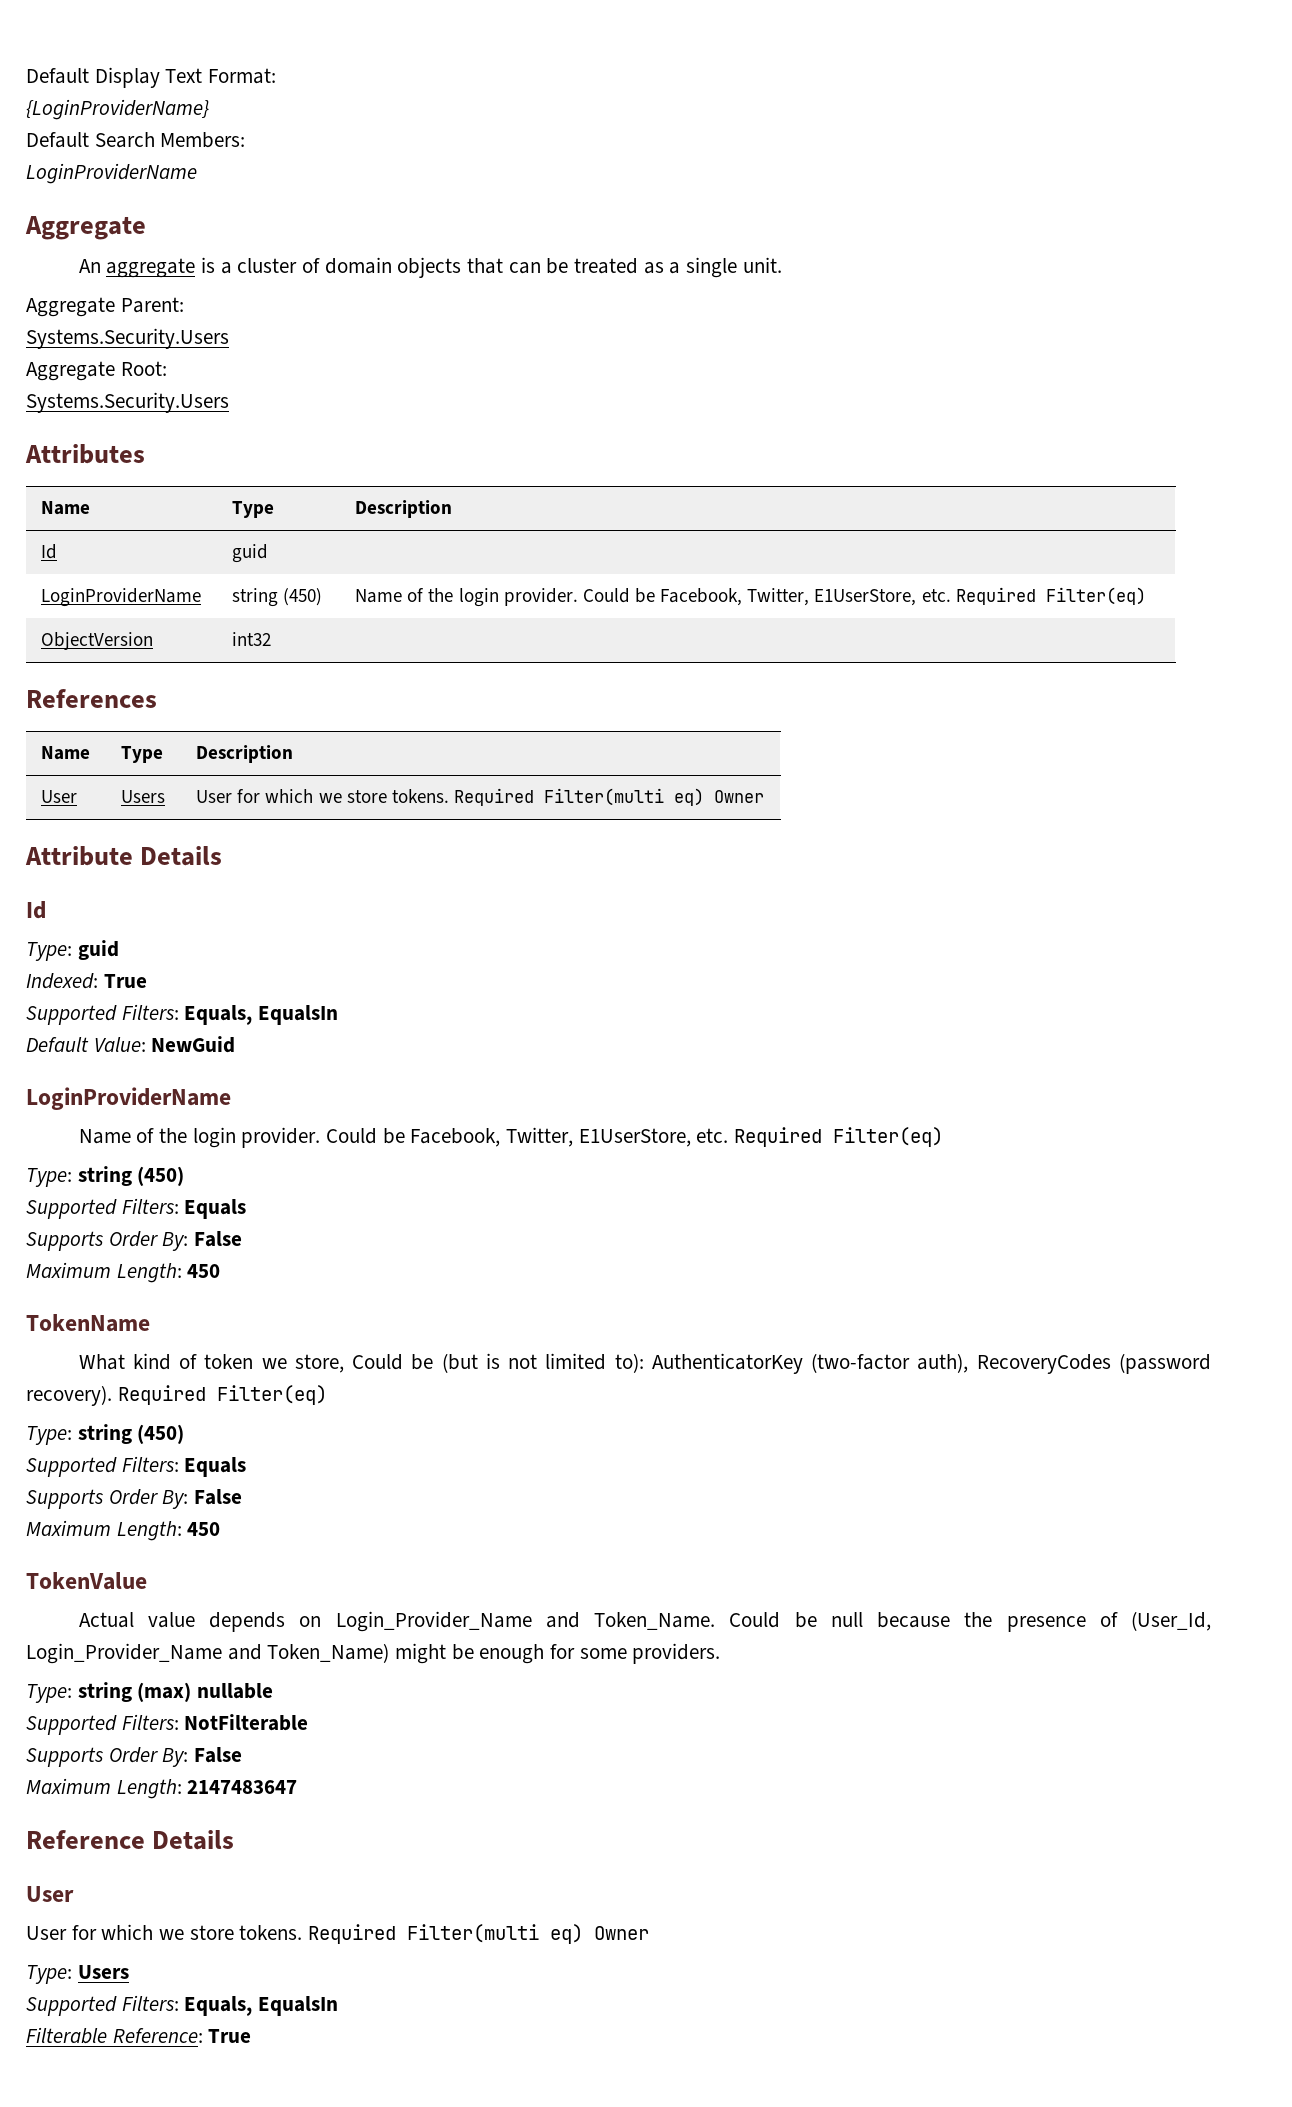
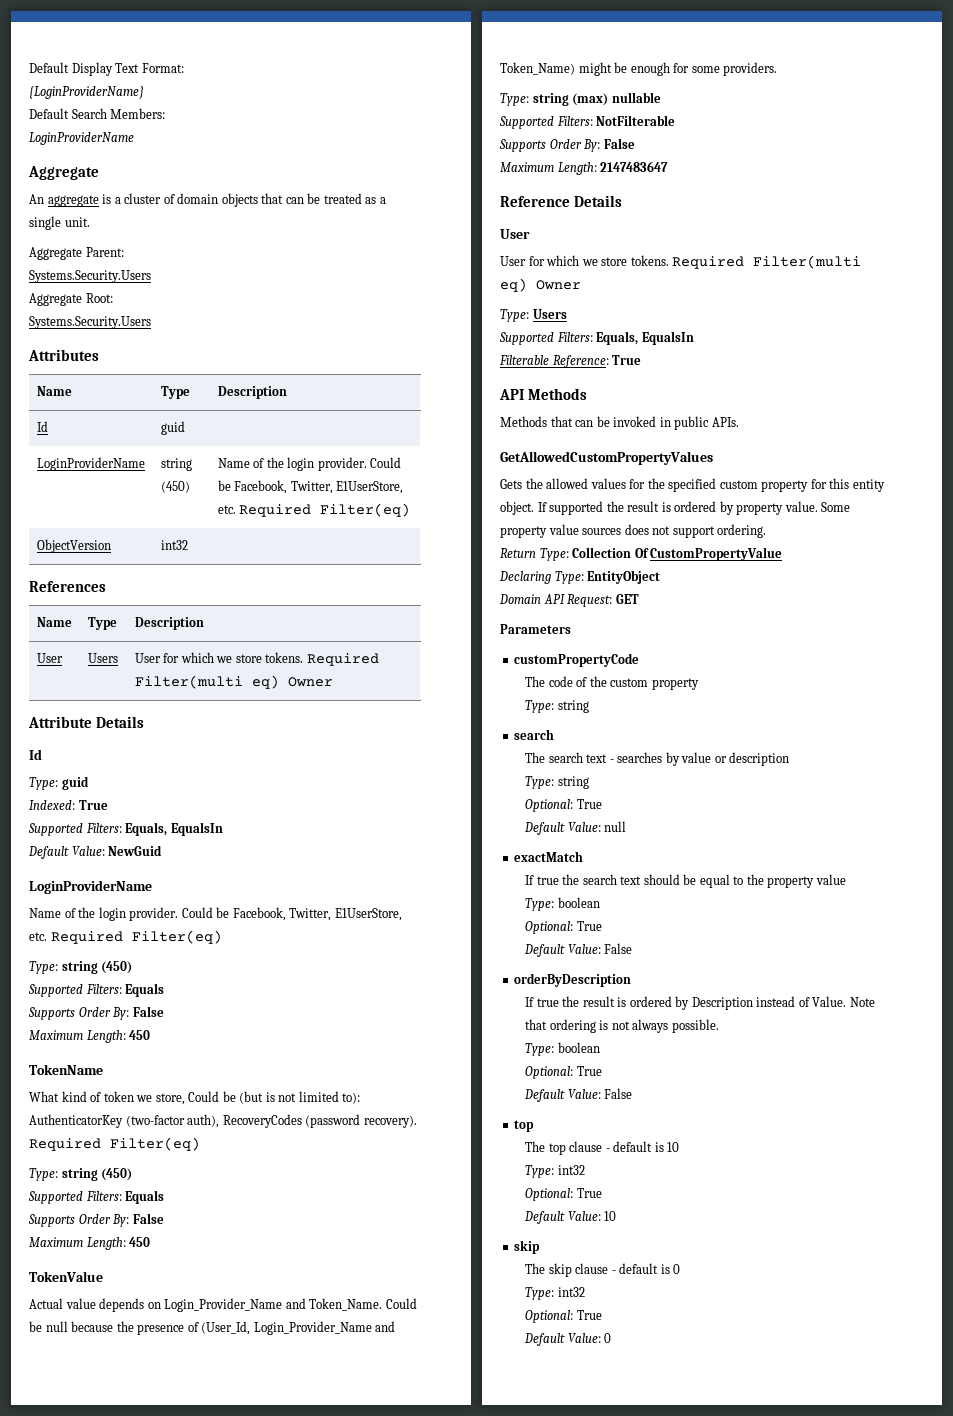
+ API Methods
+ Methods that can be invoked in public APIs.
+ GetAllowedCustomPropertyValues
+ Gets the allowed values for the specified custom property for this entity object. If supported the result is ordered by property value. Some property value sources does not support ordering.
+ Return Type: Collection Of CustomPropertyValue
+ Declaring Type: EntityObject
+ Domain API Request: GET
+ Parameters
+ customPropertyCode
+ The code of the custom property
+ Type: string
+ search
+ The search text - searches by value or description
+ Type: string
+ Optional: True
+ Default Value: null
+ exactMatch
+ If true the search text should be equal to the property value
+ Type: boolean
+ Optional: True
+ Default Value: False
+ orderByDescription
+ If true the result is ordered by Description instead of Value. Note that ordering is not always possible.
+ Type: boolean
+ Optional: True
+ Default Value: False
+ top
+ The top clause - default is 10
+ Type: int32
+ Optional: True
+ Default Value: 10
+ skip
+ The skip clause - default is 0
+ Type: int32
+ Optional: True
+ Default Value: 0

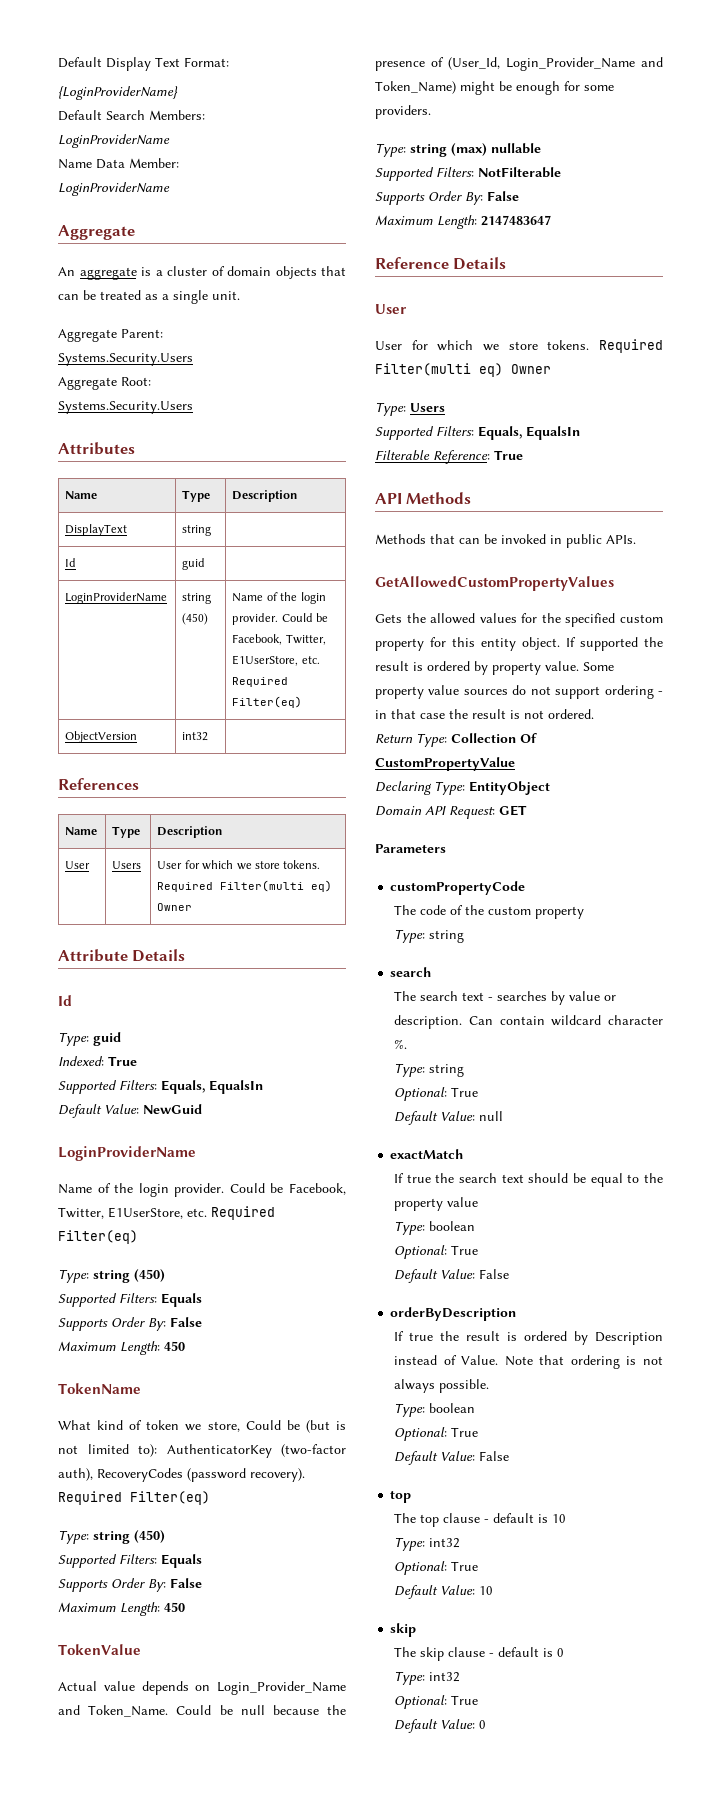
+ Name Data Member:
+ LoginProviderName
+ DisplayText | string |
- Some property value sources does not support ordering.
+ Some property value sources do not support ordering - in that case the result is not ordered.
- The search text - searches by value or description
+ The search text - searches by value or description. Can contain wildcard character %.

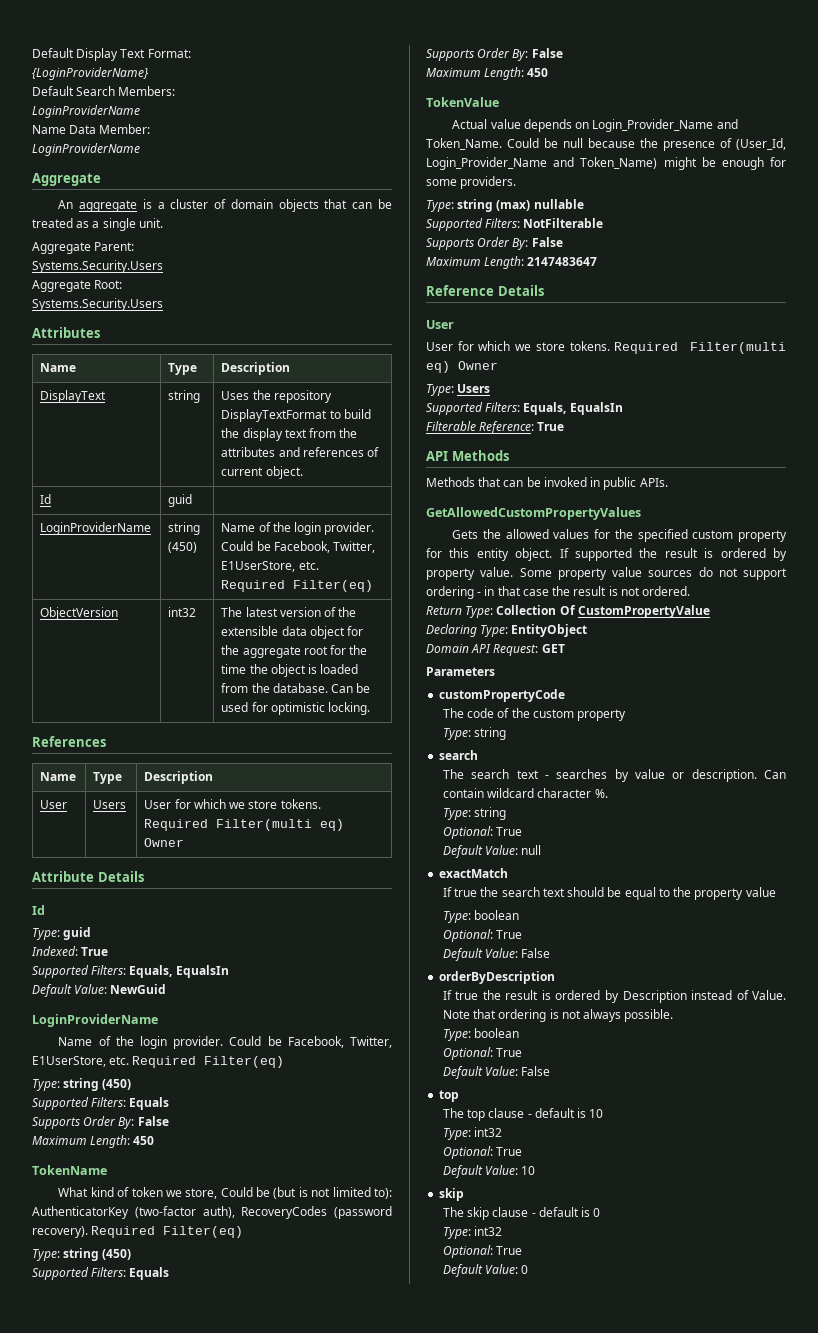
- DisplayText | string |
+ DisplayText | string | Uses the repository DisplayTextFormat to build the display text from the attributes and references of current object.
- ObjectVersion | int32 |
+ ObjectVersion | int32 | The latest version of the extensible data object for the aggregate root for the time the object is loaded from the database. Can be used for optimistic locking.

